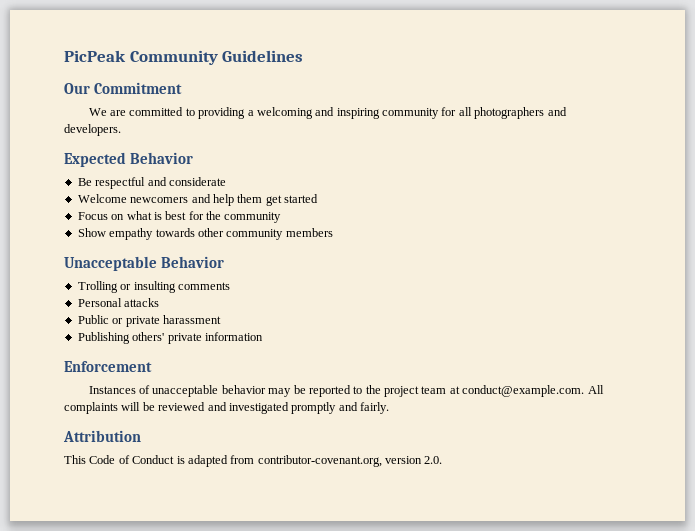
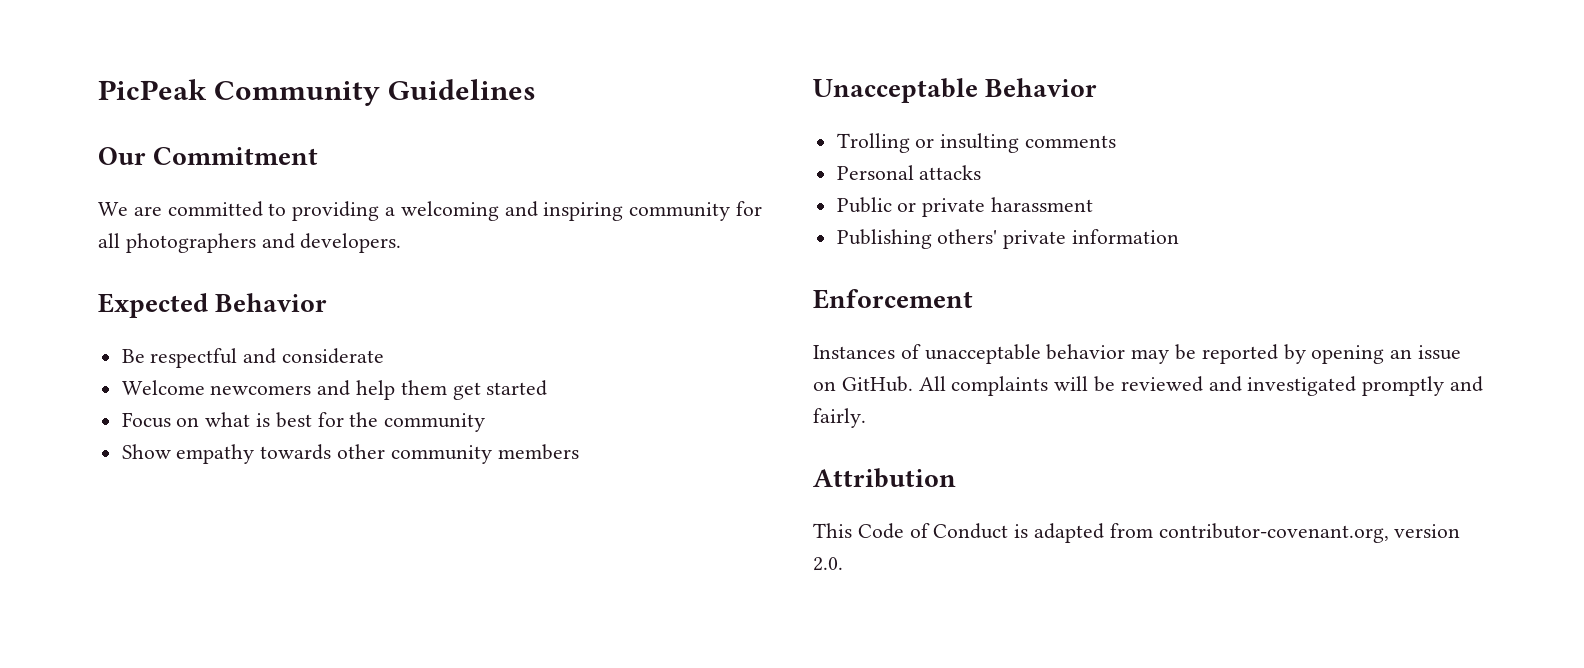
- Instances of unacceptable behavior may be reported to the project team at conduct@example.com. All complaints will be reviewed and investigated promptly and fairly.
+ Instances of unacceptable behavior may be reported by opening an issue on GitHub. All complaints will be reviewed and investigated promptly and fairly.

